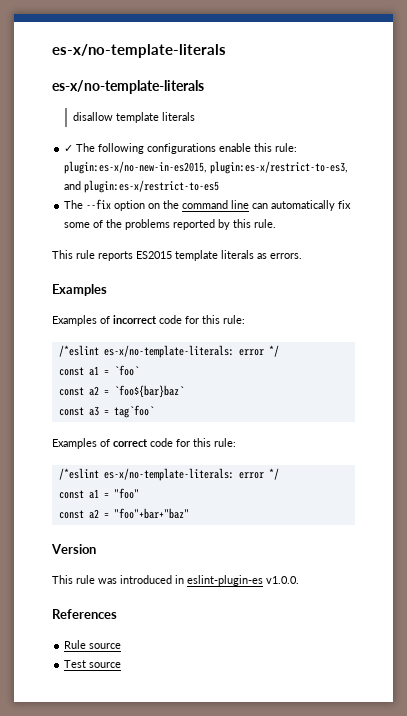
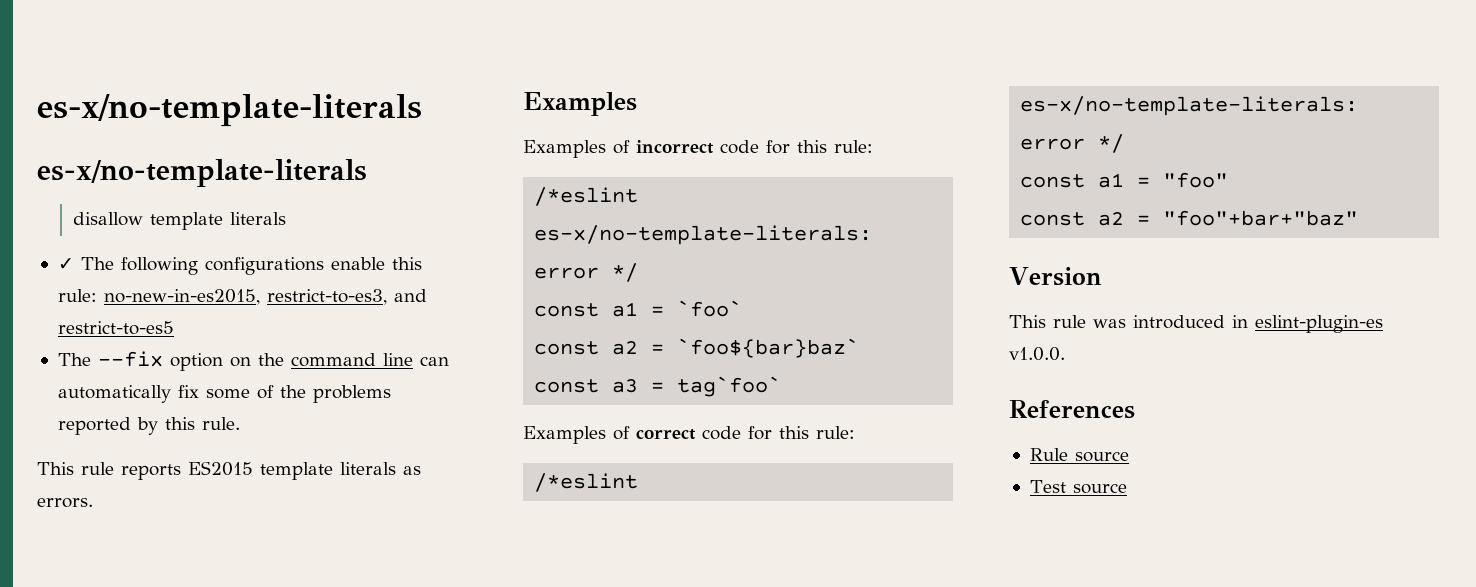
- ✓ The following configurations enable this rule: plugin:es-x/no-new-in-es2015, plugin:es-x/restrict-to-es3, and plugin:es-x/restrict-to-es5
+ ✓ The following configurations enable this rule: no-new-in-es2015, restrict-to-es3, and restrict-to-es5

